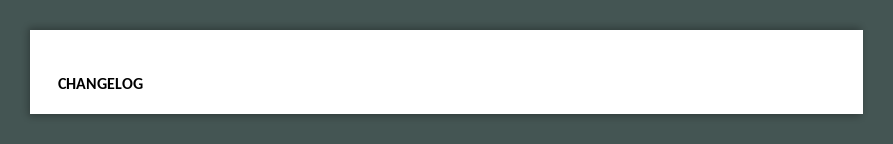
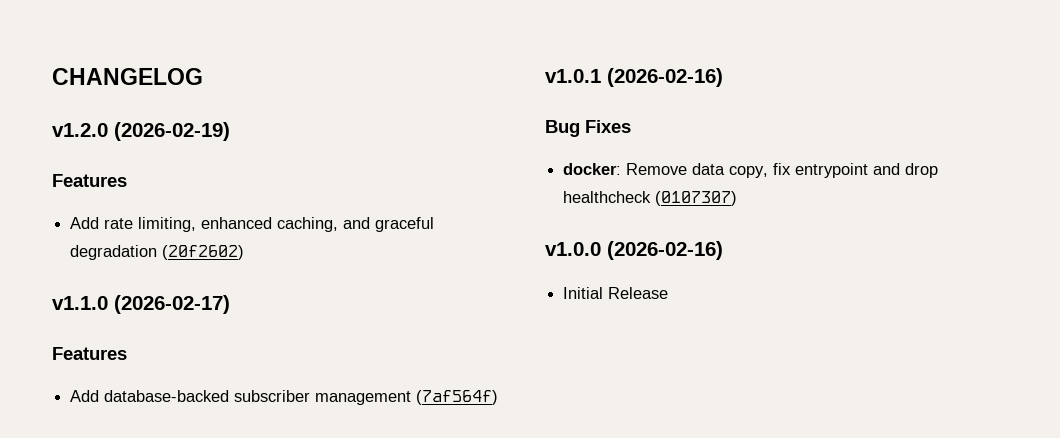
+ v1.2.0 (2026-02-19)
+ Features
+ Add rate limiting, enhanced caching, and graceful degradation (20f2602)
+ v1.1.0 (2026-02-17)
+ Features
+ Add database-backed subscriber management (7af564f)
+ v1.0.1 (2026-02-16)
+ Bug Fixes
+ docker: Remove data copy, fix entrypoint and drop healthcheck (0107307)
+ v1.0.0 (2026-02-16)
+ Initial Release

